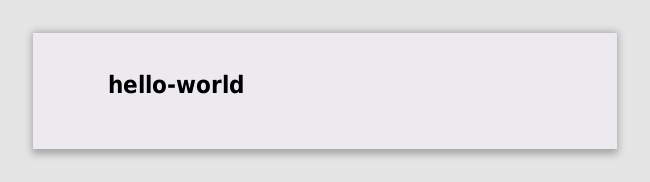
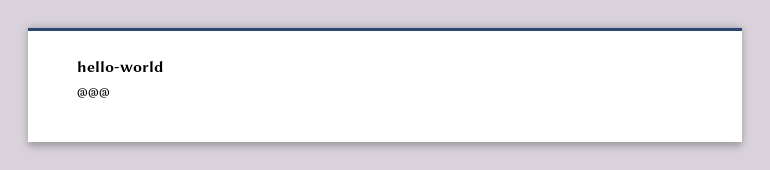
+ @@@

